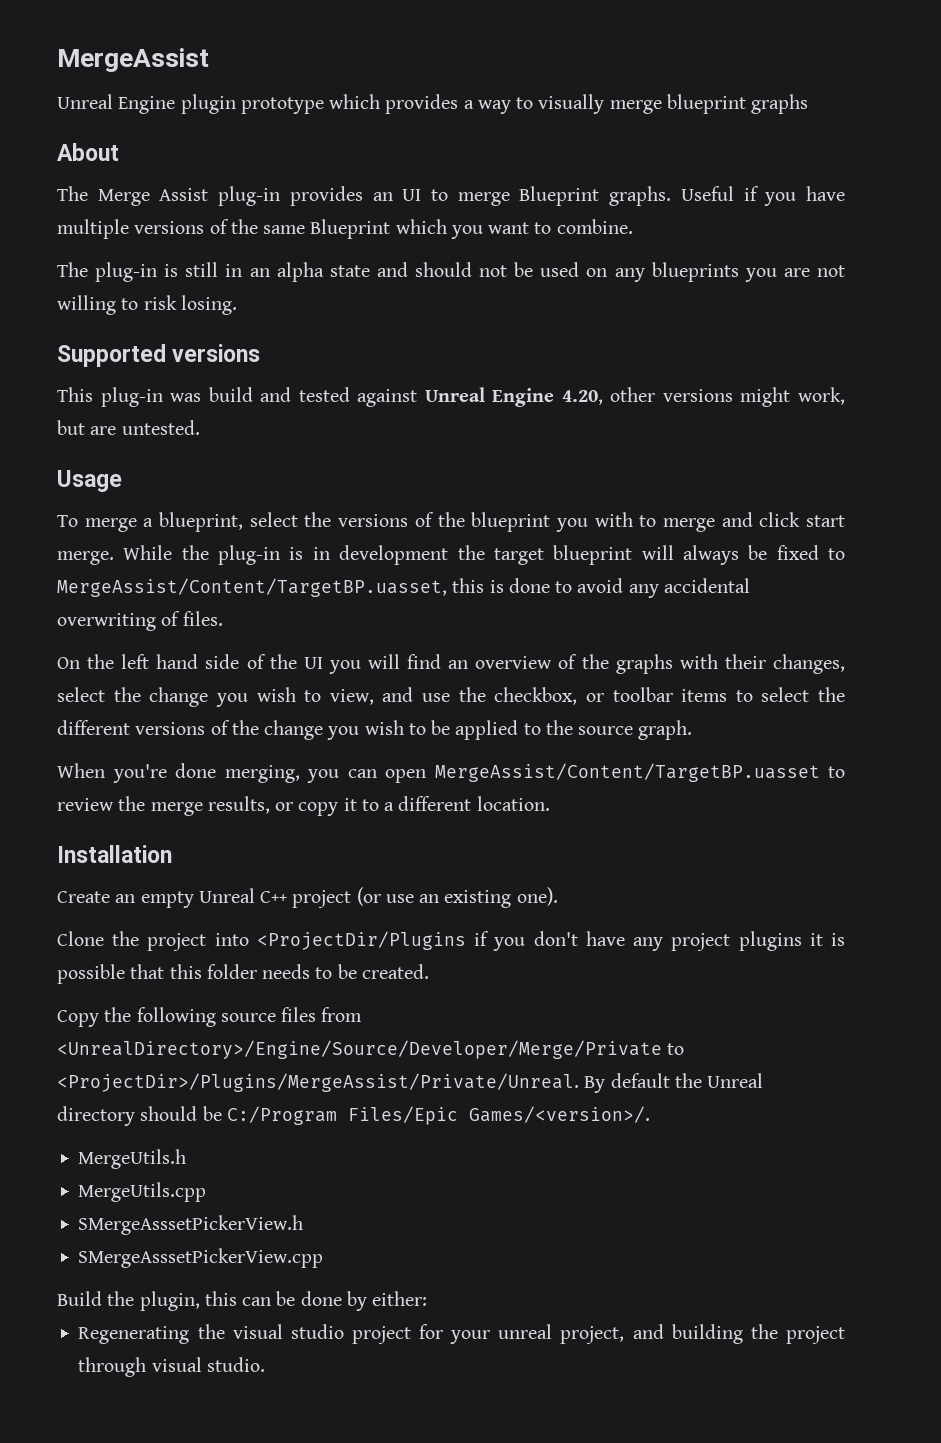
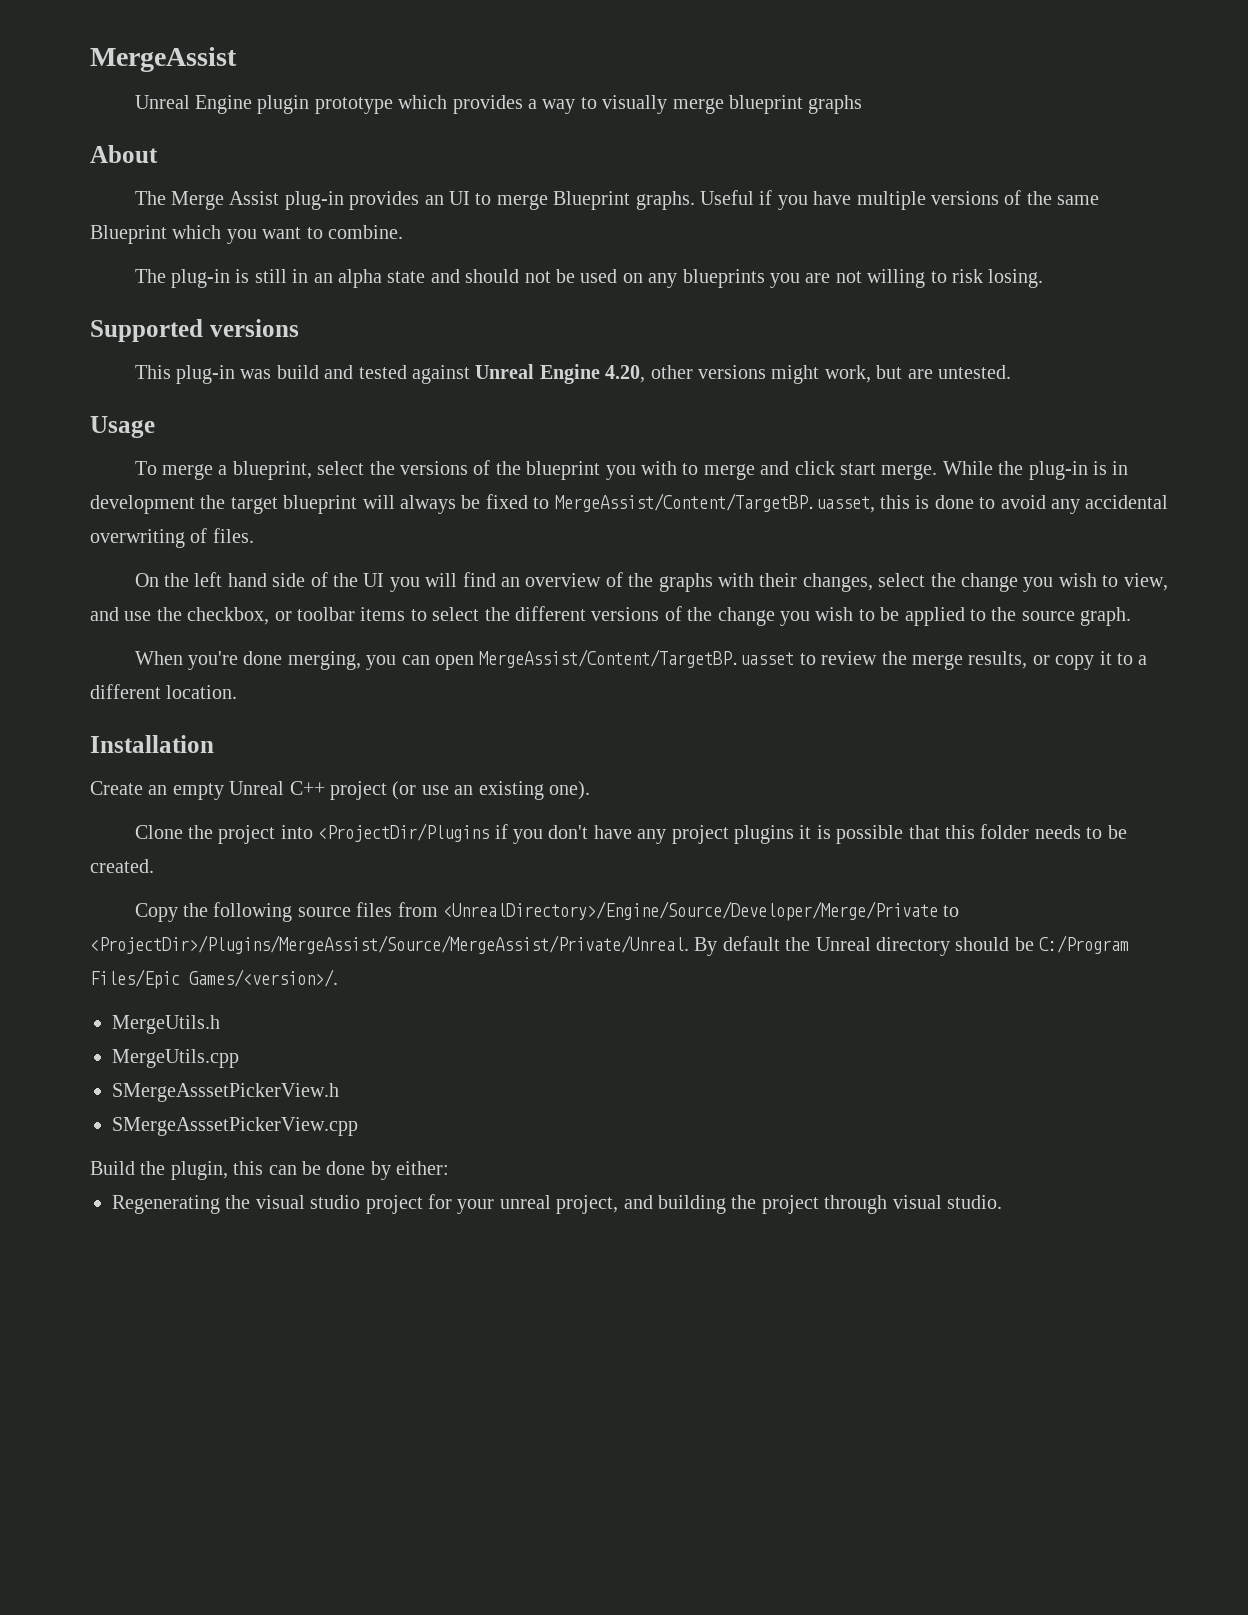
- Copy the following source files from <UnrealDirectory>/Engine/Source/Developer/Merge/Private to <ProjectDir>/Plugins/MergeAssist/Private/Unreal.
+ Copy the following source files from <UnrealDirectory>/Engine/Source/Developer/Merge/Private to <ProjectDir>/Plugins/MergeAssist/Source/MergeAssist/Private/Unreal.

